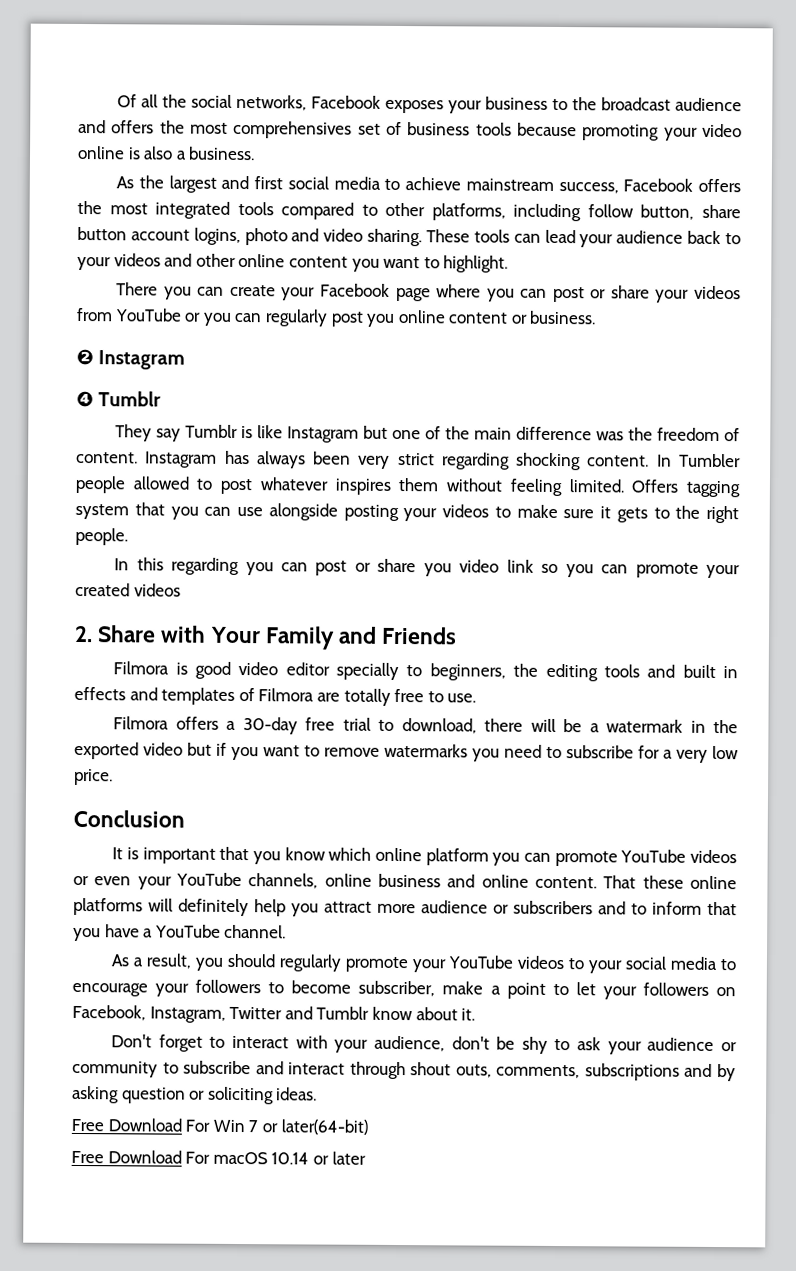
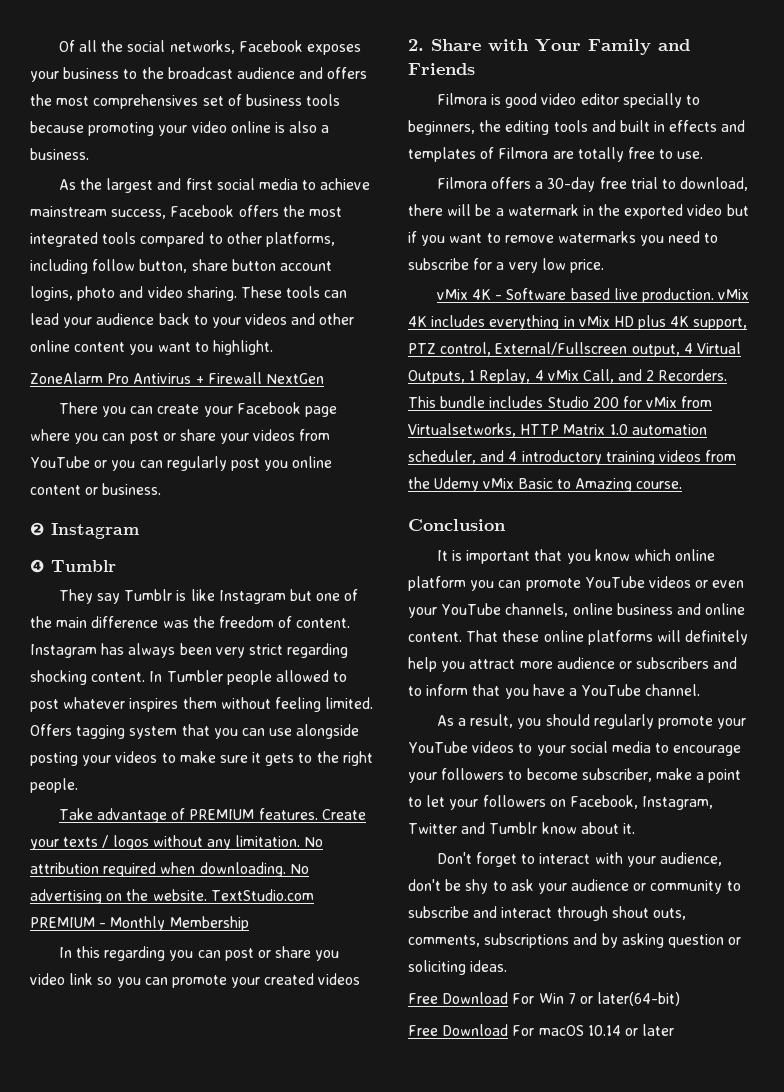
+ ZoneAlarm Pro Antivirus + Firewall NextGen
+ Take advantage of PREMIUM features. Create your texts / logos without any limitation. No attribution required when downloading. No advertising on the website. TextStudio.com PREMIUM - Monthly Membership
+ vMix 4K - Software based live production. vMix 4K includes everything in vMix HD plus 4K support, PTZ control, External/Fullscreen output, 4 Virtual Outputs, 1 Replay, 4 vMix Call, and 2 Recorders. This bundle includes Studio 200 for vMix from Virtualsetworks, HTTP Matrix 1.0 automation scheduler, and 4 introductory training videos from the Udemy vMix Basic to Amazing course.

